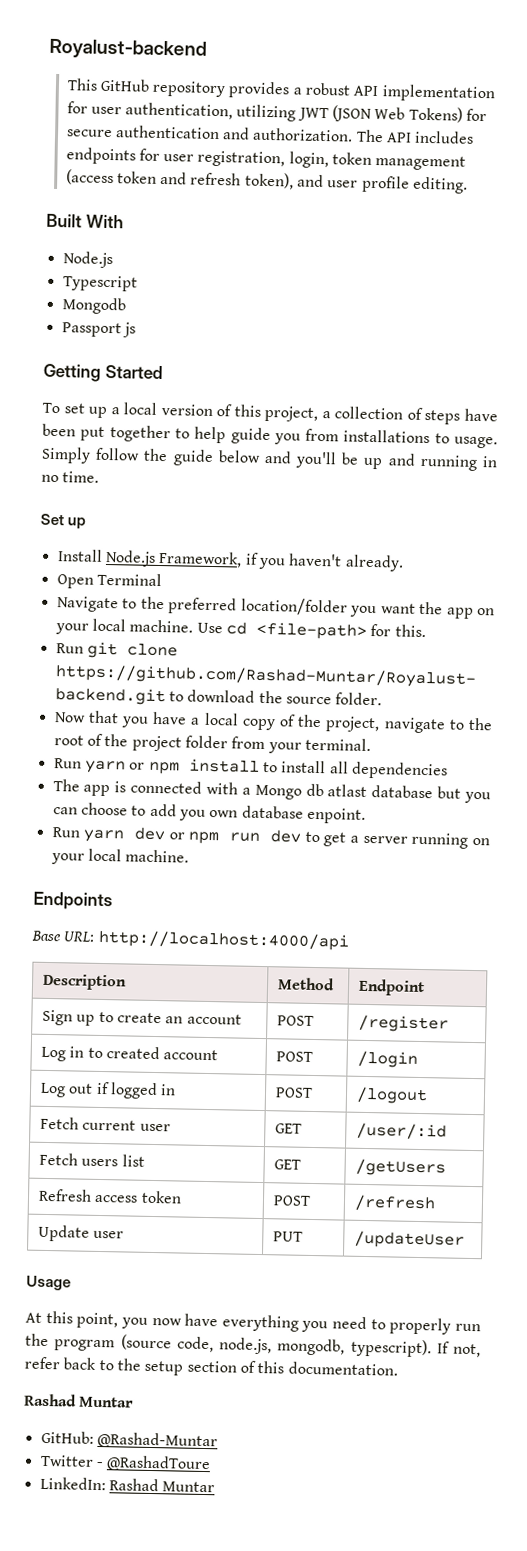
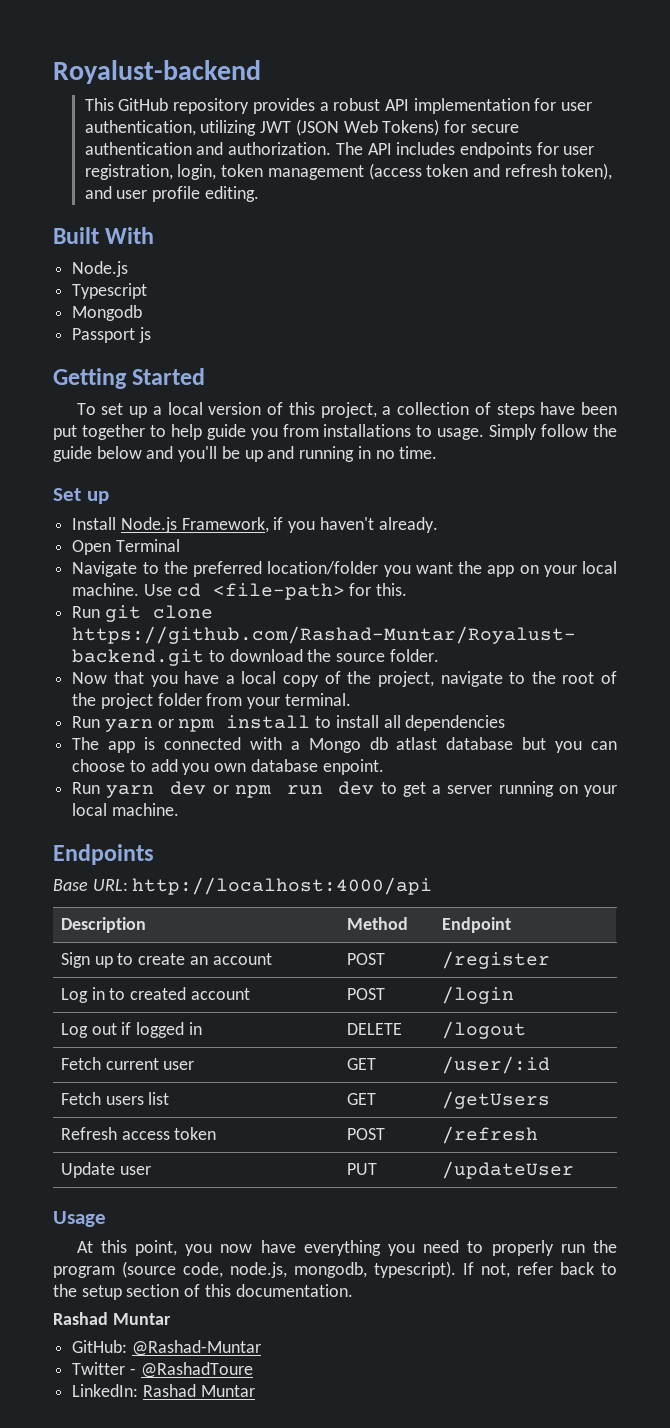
- Log out if logged in | POST | /logout
+ Log out if logged in | DELETE | /logout

